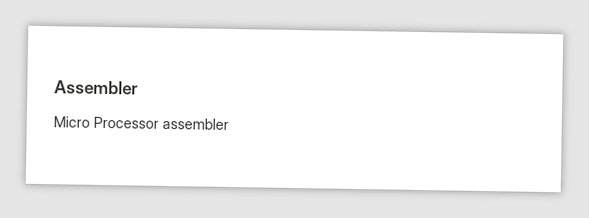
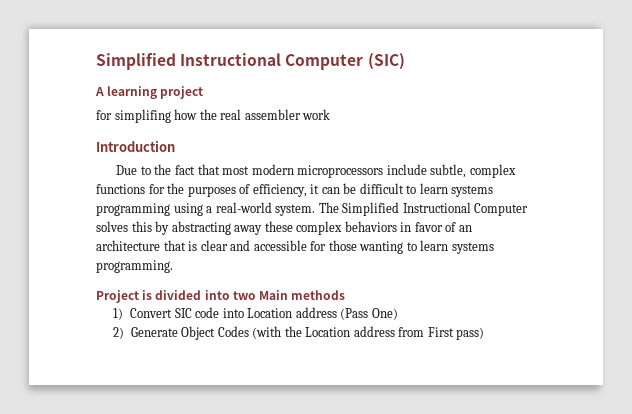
- Assembler
- Micro Processor assembler
+ Simplified Instructional Computer (SIC)
+ A learning project
+ for simplifing how the real assembler work
+ Introduction
+ Due to the fact that most modern microprocessors include subtle, complex functions for the purposes of efficiency, it can be difficult to learn systems programming using a real-world system. The Simplified Instructional Computer solves this by abstracting away these complex behaviors in favor of an architecture that is clear and accessible for those wanting to learn systems programming.
+ Project is divided into two Main methods
+ 1) Convert SIC code into Location address (Pass One)
+ 2) Generate Object Codes (with the Location address from First pass)

